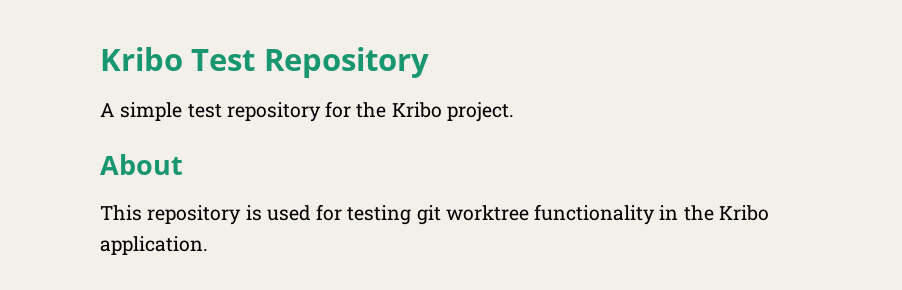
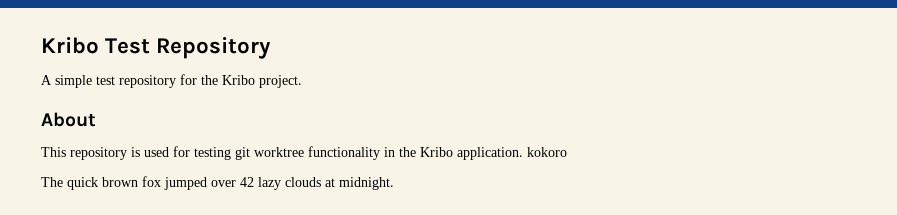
- This repository is used for testing git worktree functionality in the Kribo application.
+ This repository is used for testing git worktree functionality in the Kribo application. kokoro
+ The quick brown fox jumped over 42 lazy clouds at midnight.

